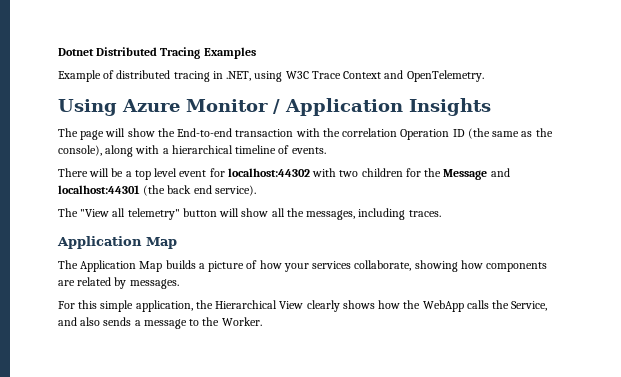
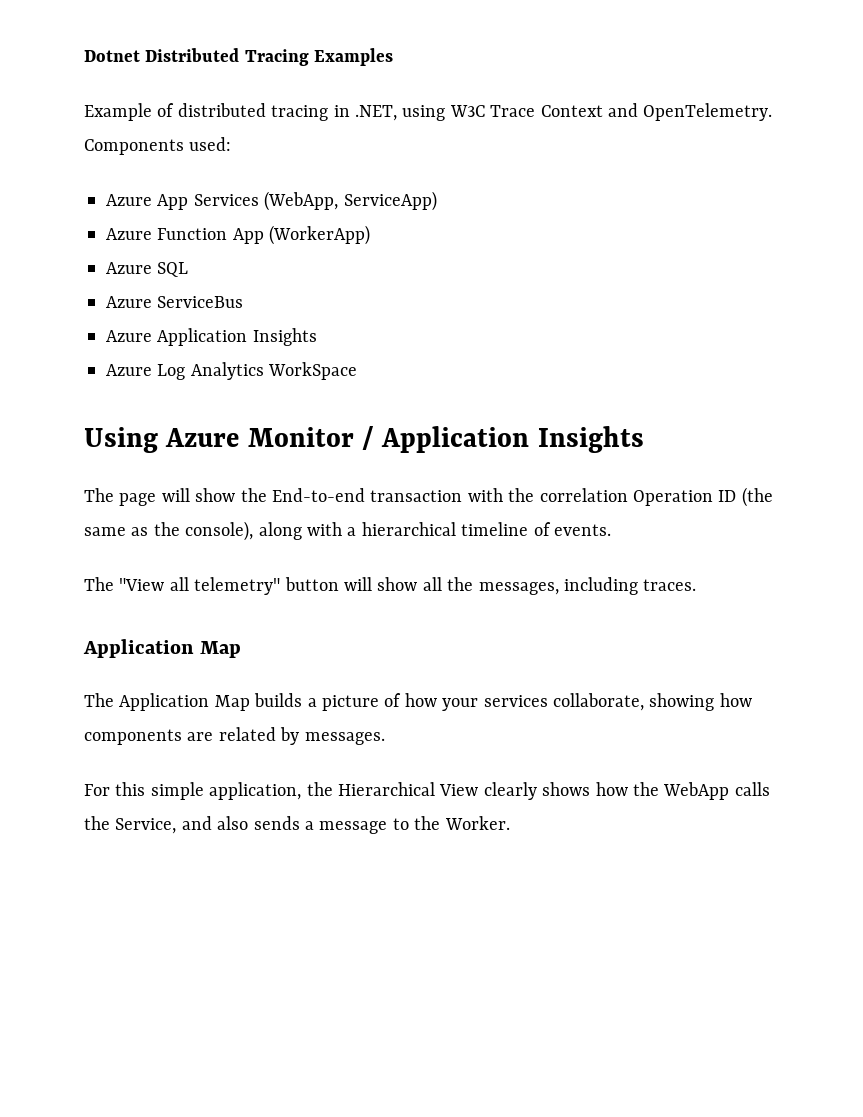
+ Components used:
+ Azure App Services (WebApp, ServiceApp)
+ Azure Function App (WorkerApp)
+ Azure SQL
+ Azure ServiceBus
+ Azure Application Insights
+ Azure Log Analytics WorkSpace
- There will be a top level event for localhost:44302 with two children for the Message and localhost:44301 (the back end service).

